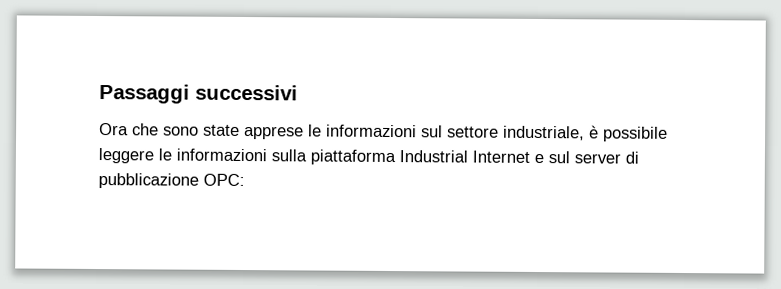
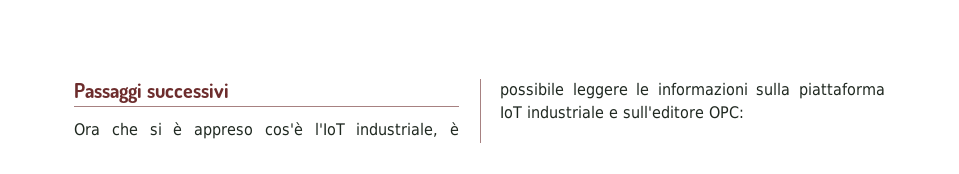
- Ora che sono state apprese le informazioni sul settore industriale, è possibile leggere le informazioni sulla piattaforma Industrial Internet e sul server di pubblicazione OPC:
+ Ora che si è appreso cos'è l'IoT industriale, è possibile leggere le informazioni sulla piattaforma IoT industriale e sull'editore OPC:

